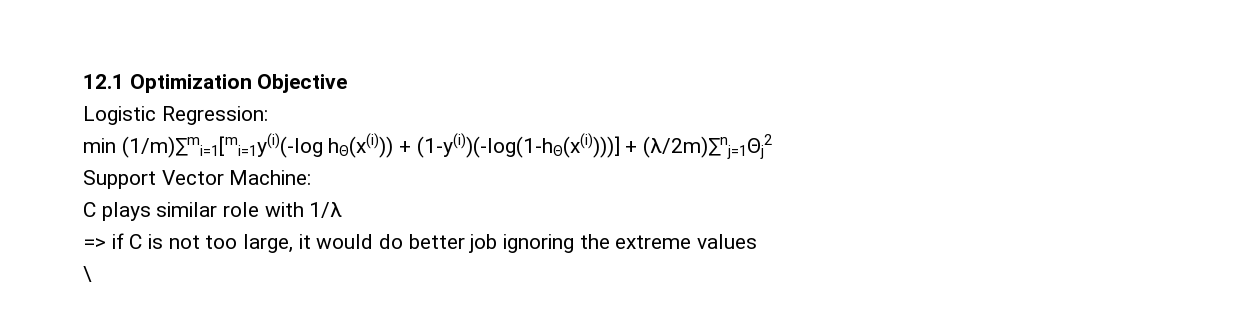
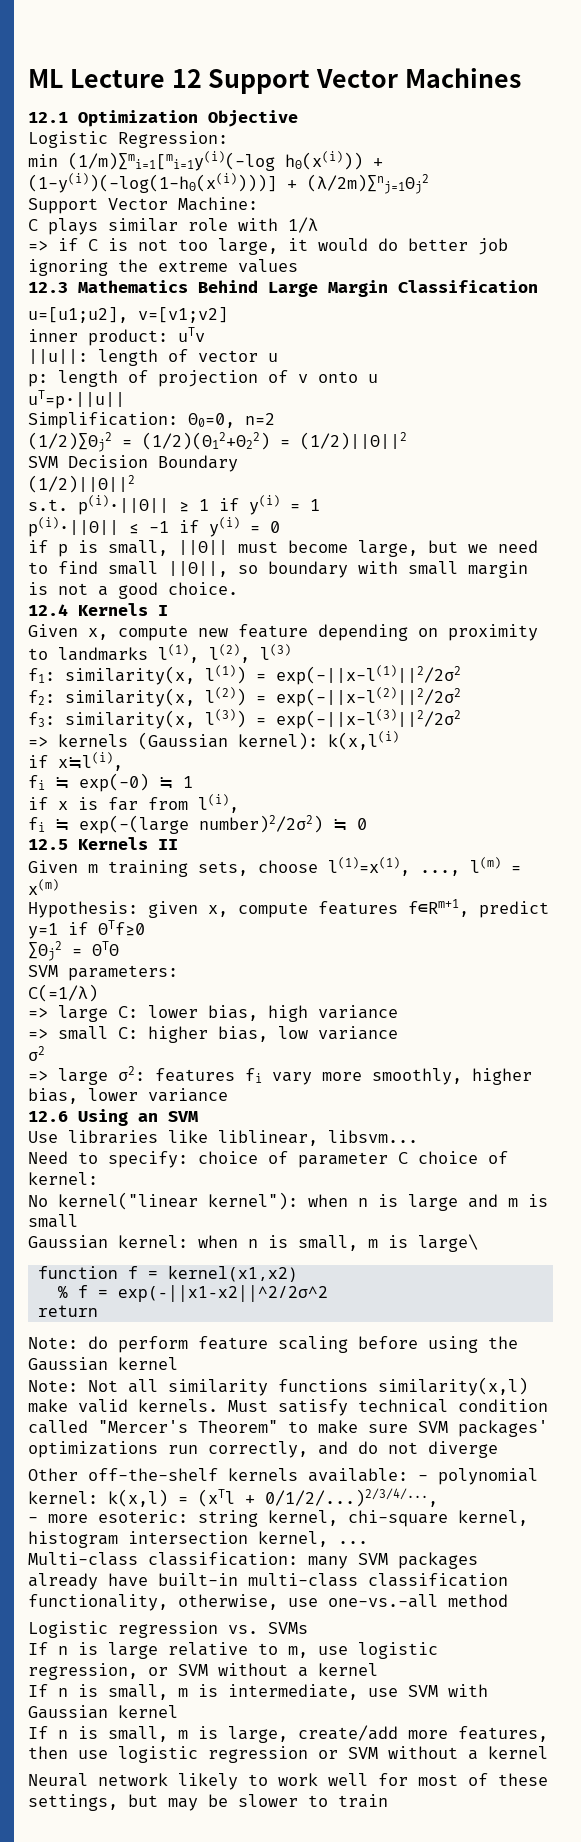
+ ML Lecture 12 Support Vector Machines
- \
+ 12.3 Mathematics Behind Large Margin Classification
+ u=[u1;u2], v=[v1;v2]
+ inner product: uTv
+ ||u||: length of vector u
+ p: length of projection of v onto u
+ uT=p·||u||
+ Simplification: Θ0=0, n=2
+ (1/2)∑Θj2 = (1/2)(Θ12+Θ22) = (1/2)||Θ||2
+ SVM Decision Boundary
+ (1/2)||Θ||2
+ s.t. p(i)·||Θ|| ≥ 1 if y(i) = 1
+ p(i)·||Θ|| ≤ -1 if y(i) = 0
+ if p is small, ||Θ|| must become large, but we need to find small ||Θ||, so boundary with small margin is not a good choice.
+ 12.4 Kernels I
+ Given x, compute new feature depending on proximity to landmarks l(1), l(2), l(3)
+ f1: similarity(x, l(1)) = exp(-||x-l(1)||2/2σ2
+ f2: similarity(x, l(2)) = exp(-||x-l(2)||2/2σ2
+ f3: similarity(x, l(3)) = exp(-||x-l(3)||2/2σ2
+ => kernels (Gaussian kernel): k(x,l(i)
+ if x≒l(i),
+ fi ≒ exp(-0) ≒ 1
+ if x is far from l(i),
+ fi ≒ exp(-(large number)2/2σ2) ≒ 0
+ 12.5 Kernels II
+ Given m training sets, choose l(1)=x(1), ..., l(m) = x(m)
+ Hypothesis: given x, compute features f∈Rm+1, predict y=1 if ΘTf≥0
+ ∑Θj2 = ΘTΘ
+ SVM parameters:
+ C(=1/λ)
+ => large C: lower bias, high variance
+ => small C: higher bias, low variance
+ σ2
+ => large σ2: features fi vary more smoothly, higher bias, lower variance
+ 12.6 Using an SVM
+ Use libraries like liblinear, libsvm...
+ Need to specify: choice of parameter C choice of kernel:
+ No kernel("linear kernel"): when n is large and m is small
+ Gaussian kernel: when n is small, m is large\
+ function f = kernel(x1,x2)
+ % f = exp(-||x1-x2||^2/2σ^2
+ return
+ Note: do perform feature scaling before using the Gaussian kernel
+ Note: Not all similarity functions similarity(x,l) make valid kernels. Must satisfy technical condition called "Mercer's Theorem" to make sure SVM packages' optimizations run correctly, and do not diverge
+ Other off-the-shelf kernels available: - polynomial kernel: k(x,l) = (xTl + 0/1/2/...)2/3/4/...,
+ - more esoteric: string kernel, chi-square kernel, histogram intersection kernel, ...
+ Multi-class classification: many SVM packages already have built-in multi-class classification functionality, otherwise, use one-vs.-all method
+ Logistic regression vs. SVMs
+ If n is large relative to m, use logistic regression, or SVM without a kernel
+ If n is small, m is intermediate, use SVM with Gaussian kernel
+ If n is small, m is large, create/add more features, then use logistic regression or SVM without a kernel
+ Neural network likely to work well for most of these settings, but may be slower to train

